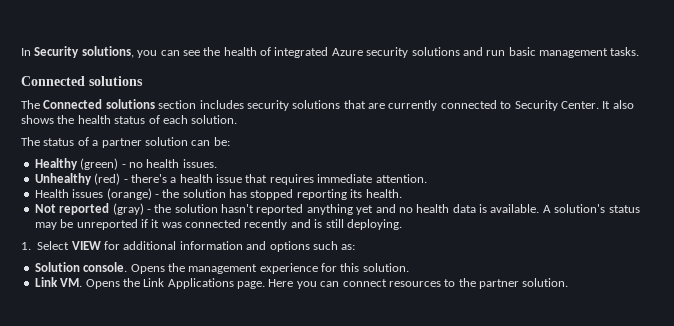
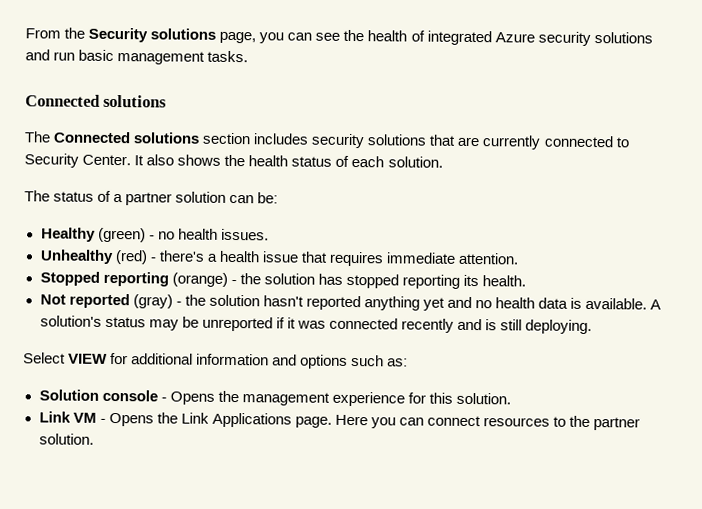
- In Security solutions, you can see the health of integrated Azure security solutions and run basic management tasks.
+ From the Security solutions page, you can see the health of integrated Azure security solutions and run basic management tasks.
- Health issues (orange) - the solution has stopped reporting its health.
+ Stopped reporting (orange) - the solution has stopped reporting its health.
- 1. Select VIEW for additional information and options such as:
+ Select VIEW for additional information and options such as:
- Solution console. Opens the management experience for this solution.
+ Solution console - Opens the management experience for this solution.
- Link VM. Opens the Link Applications page.
+ Link VM - Opens the Link Applications page.

